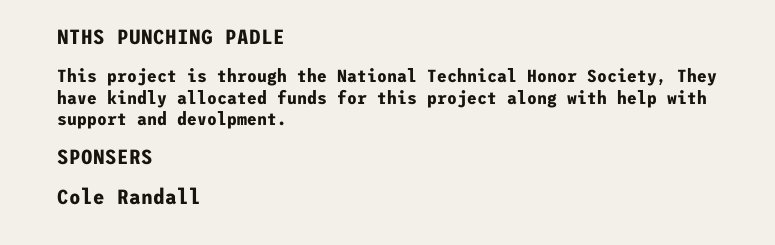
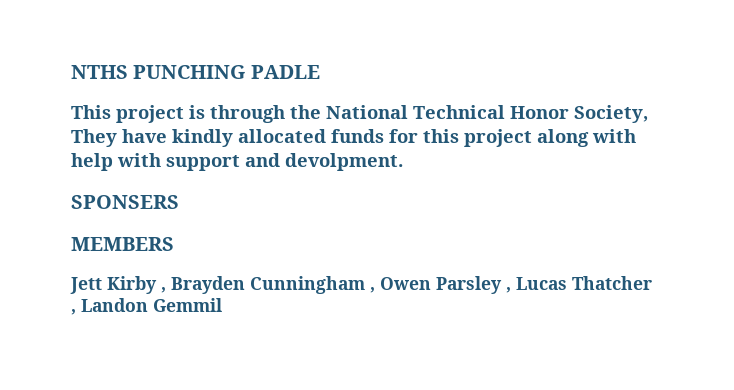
- Cole Randall
+ MEMBERS
+ Jett Kirby , Brayden Cunningham , Owen Parsley , Lucas Thatcher , Landon Gemmil

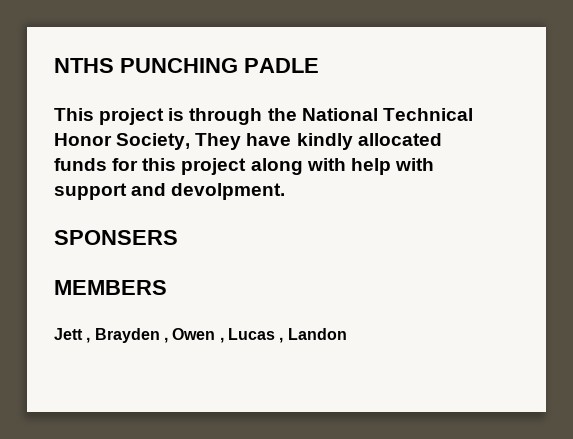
- Jett Kirby , Brayden Cunningham , Owen Parsley , Lucas Thatcher , Landon Gemmil
+ Jett , Brayden , Owen , Lucas , Landon

